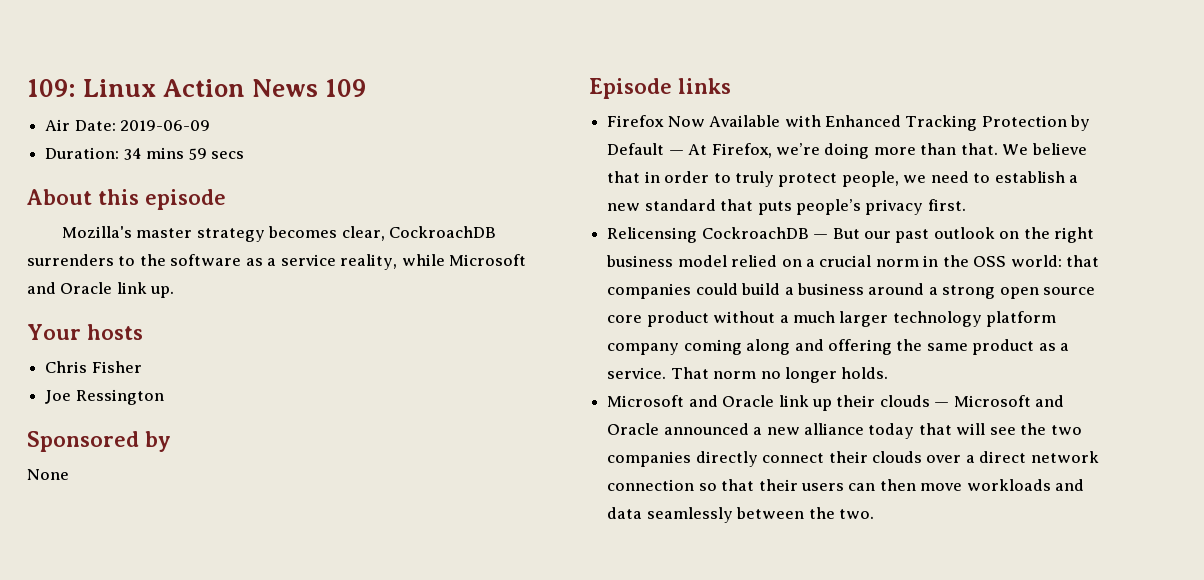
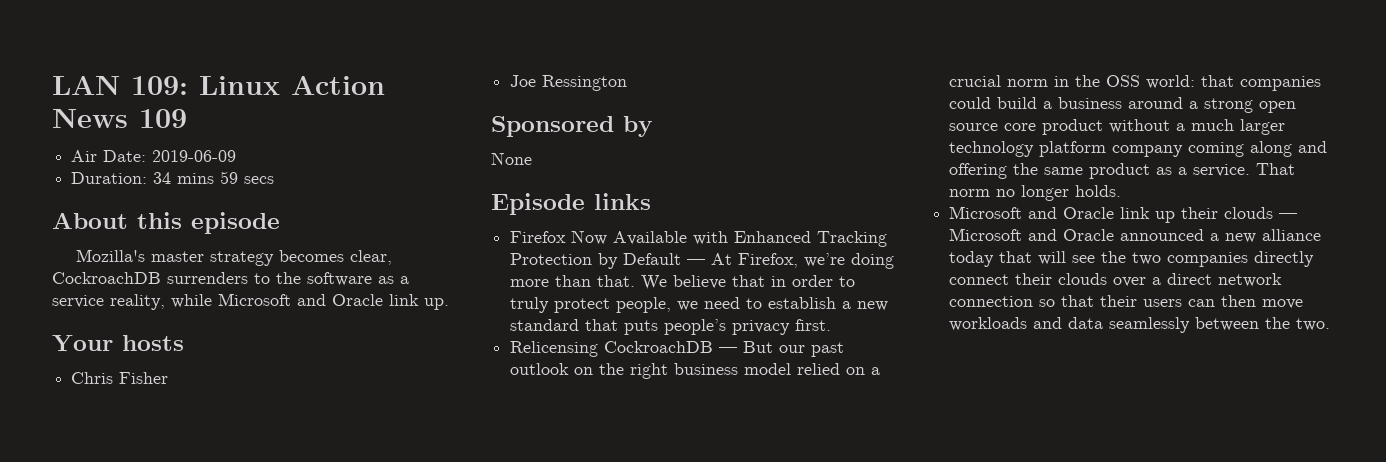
- 109: Linux Action News 109
+ LAN 109: Linux Action News 109

